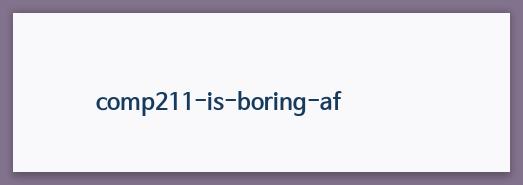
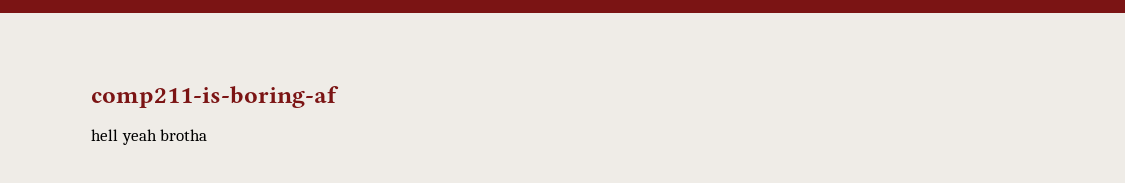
+ hell yeah brotha

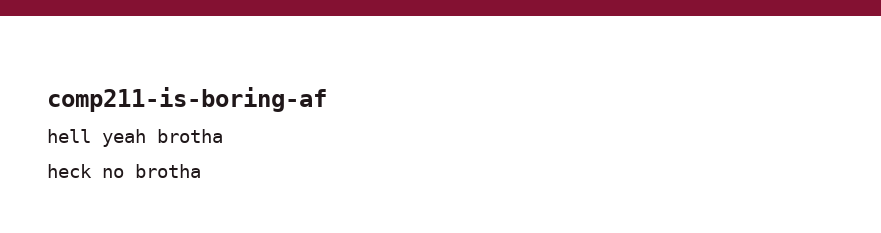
+ heck no brotha

